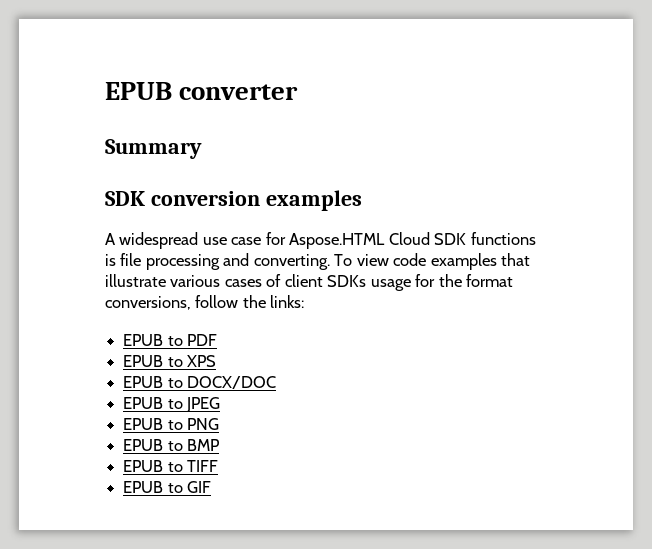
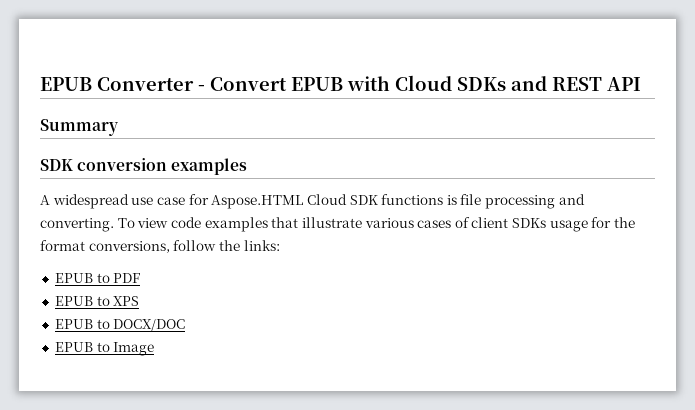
- EPUB converter
+ EPUB Converter - Convert EPUB with Cloud SDKs and REST API
- EPUB to JPEG
- EPUB to PNG
- EPUB to BMP
- EPUB to TIFF
- EPUB to GIF
+ EPUB to Image

